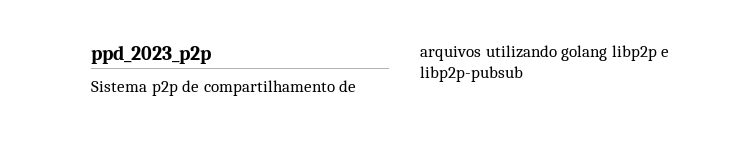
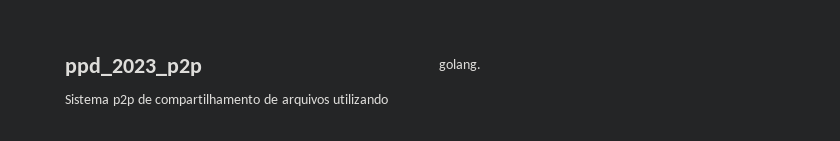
- Sistema p2p de compartilhamento de arquivos utilizando golang libp2p e libp2p-pubsub
+ Sistema p2p de compartilhamento de arquivos utilizando golang.

